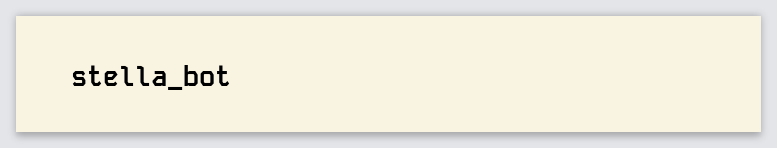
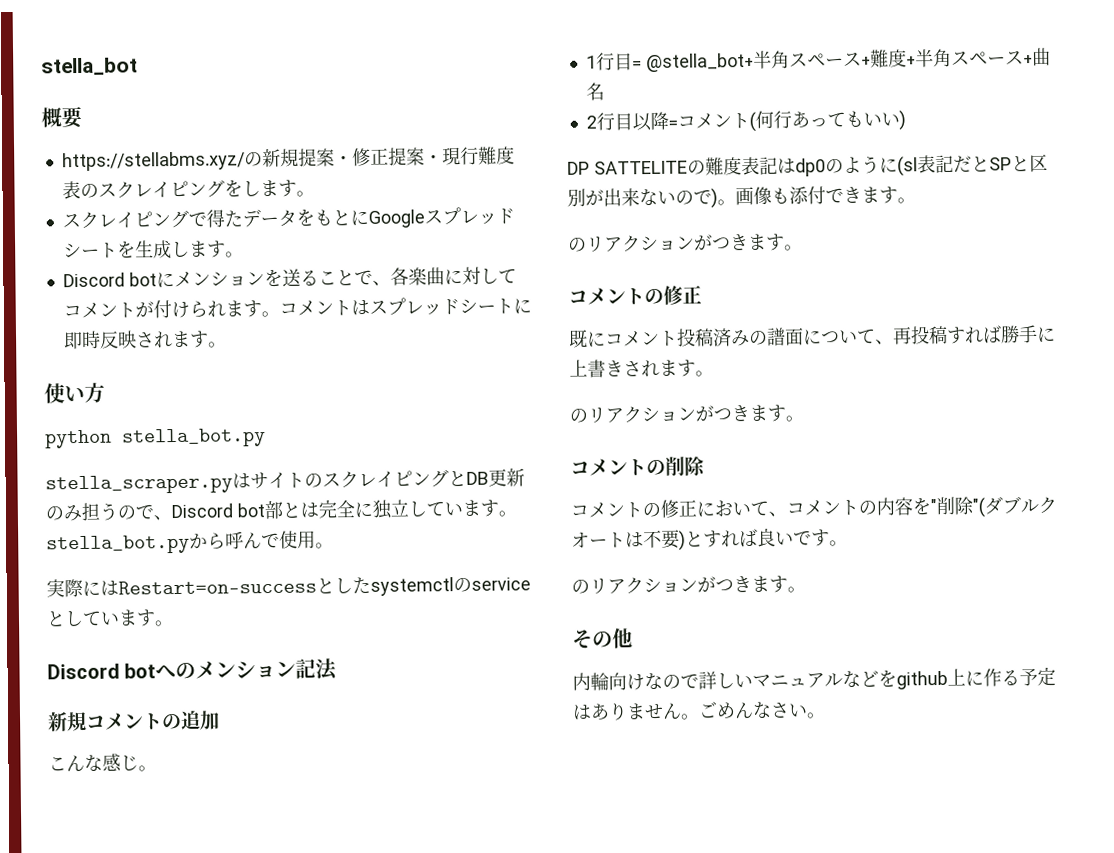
+ 概要
+ https://stellabms.xyz/の新規提案・修正提案・現行難度表のスクレイピングをします。
+ スクレイピングで得たデータをもとにGoogleスプレッドシートを生成します。
+ Discord botにメンションを送ることで、各楽曲に対してコメントが付けられます。コメントはスプレッドシートに即時反映されます。
+ 使い方
+ python stella_bot.py
+ stella_scraper.pyはサイトのスクレイピングとDB更新のみ担うので、Discord bot部とは完全に独立しています。stella_bot.pyから呼んで使用。
+ 実際にはRestart=on-successとしたsystemctlのserviceとしています。
+ Discord botへのメンション記法
+ 新規コメントの追加
+ こんな感じ。
+ 1行目= @stella_bot+半角スペース+難度+半角スペース+曲名
+ 2行目以降=コメント(何行あってもいい)
+ DP SATTELITEの難度表記はdp0のように(sl表記だとSPと区別が出来ないので)。画像も添付できます。
+ のリアクションがつきます。
+ コメントの修正
+ 既にコメント投稿済みの譜面について、再投稿すれば勝手に上書きされます。
+ のリアクションがつきます。
+ コメントの削除
+ コメントの修正において、コメントの内容を"削除"(ダブルクオートは不要)とすれば良いです。
+ のリアクションがつきます。
+ その他
+ 内輪向けなので詳しいマニュアルなどをgithub上に作る予定はありません。ごめんなさい。

